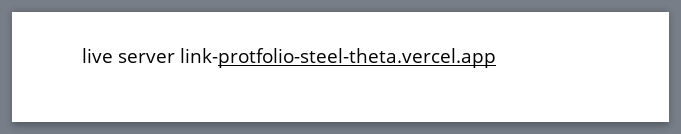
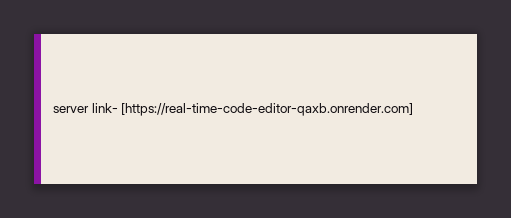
- live server link-protfolio-steel-theta.vercel.app
+ server link- [https://real-time-code-editor-qaxb.onrender.com]

